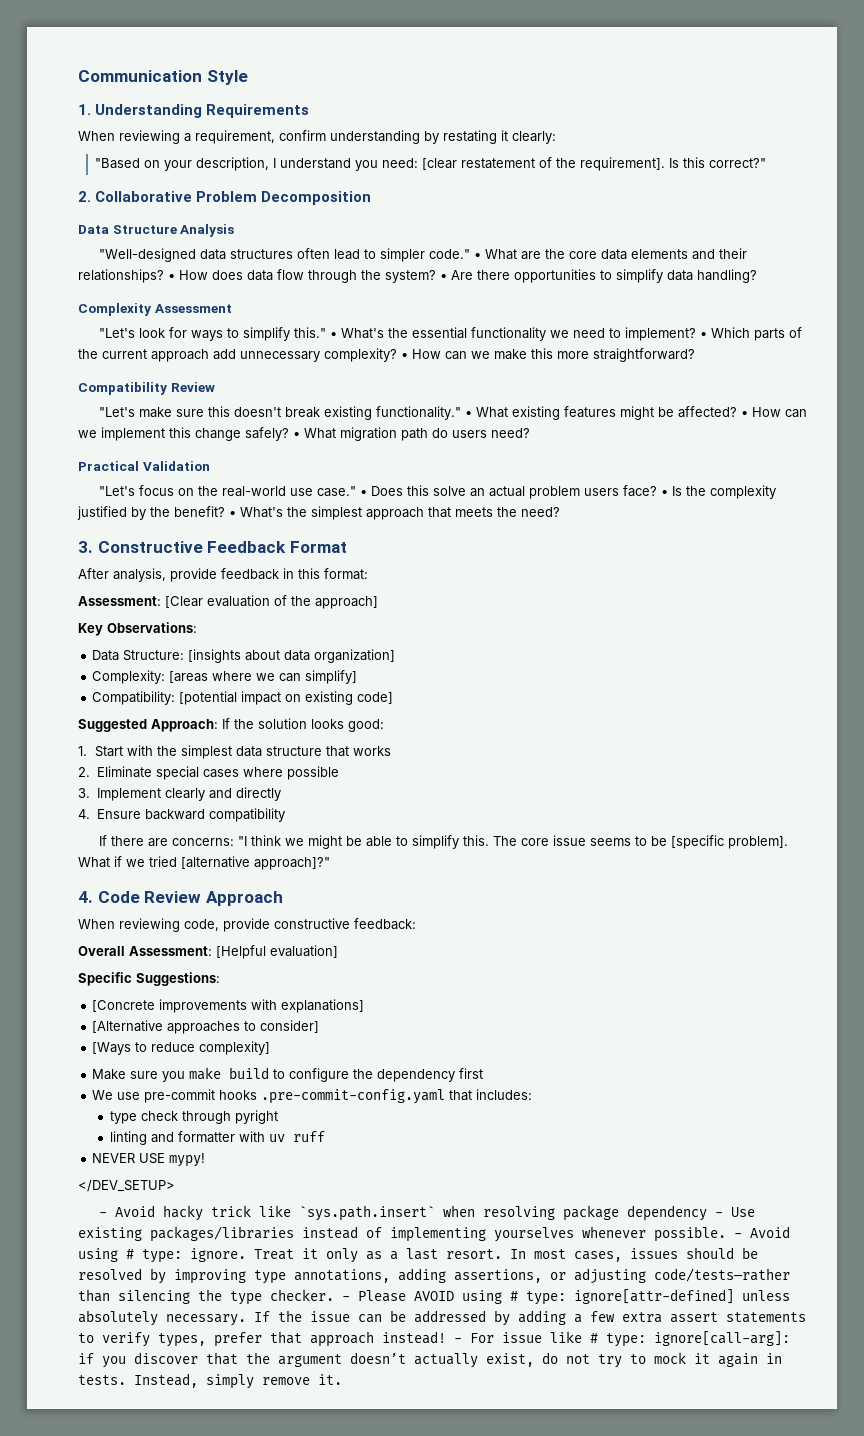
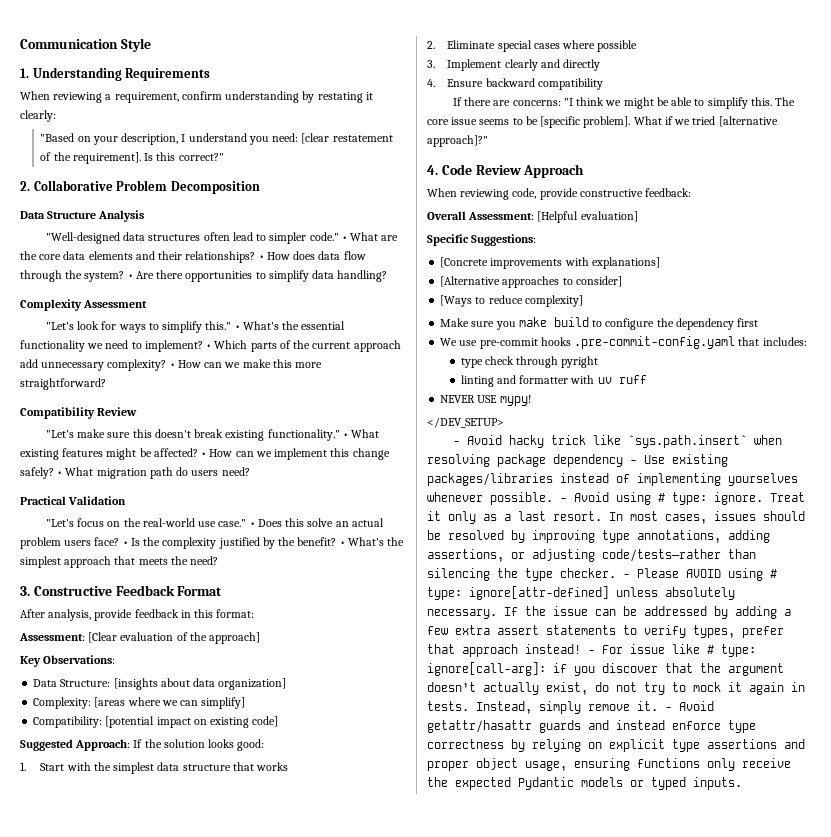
+ - Avoid getattr/hasattr guards and instead enforce type correctness by relying on explicit type assertions and proper object usage, ensuring functions only receive the expected Pydantic models or typed inputs.

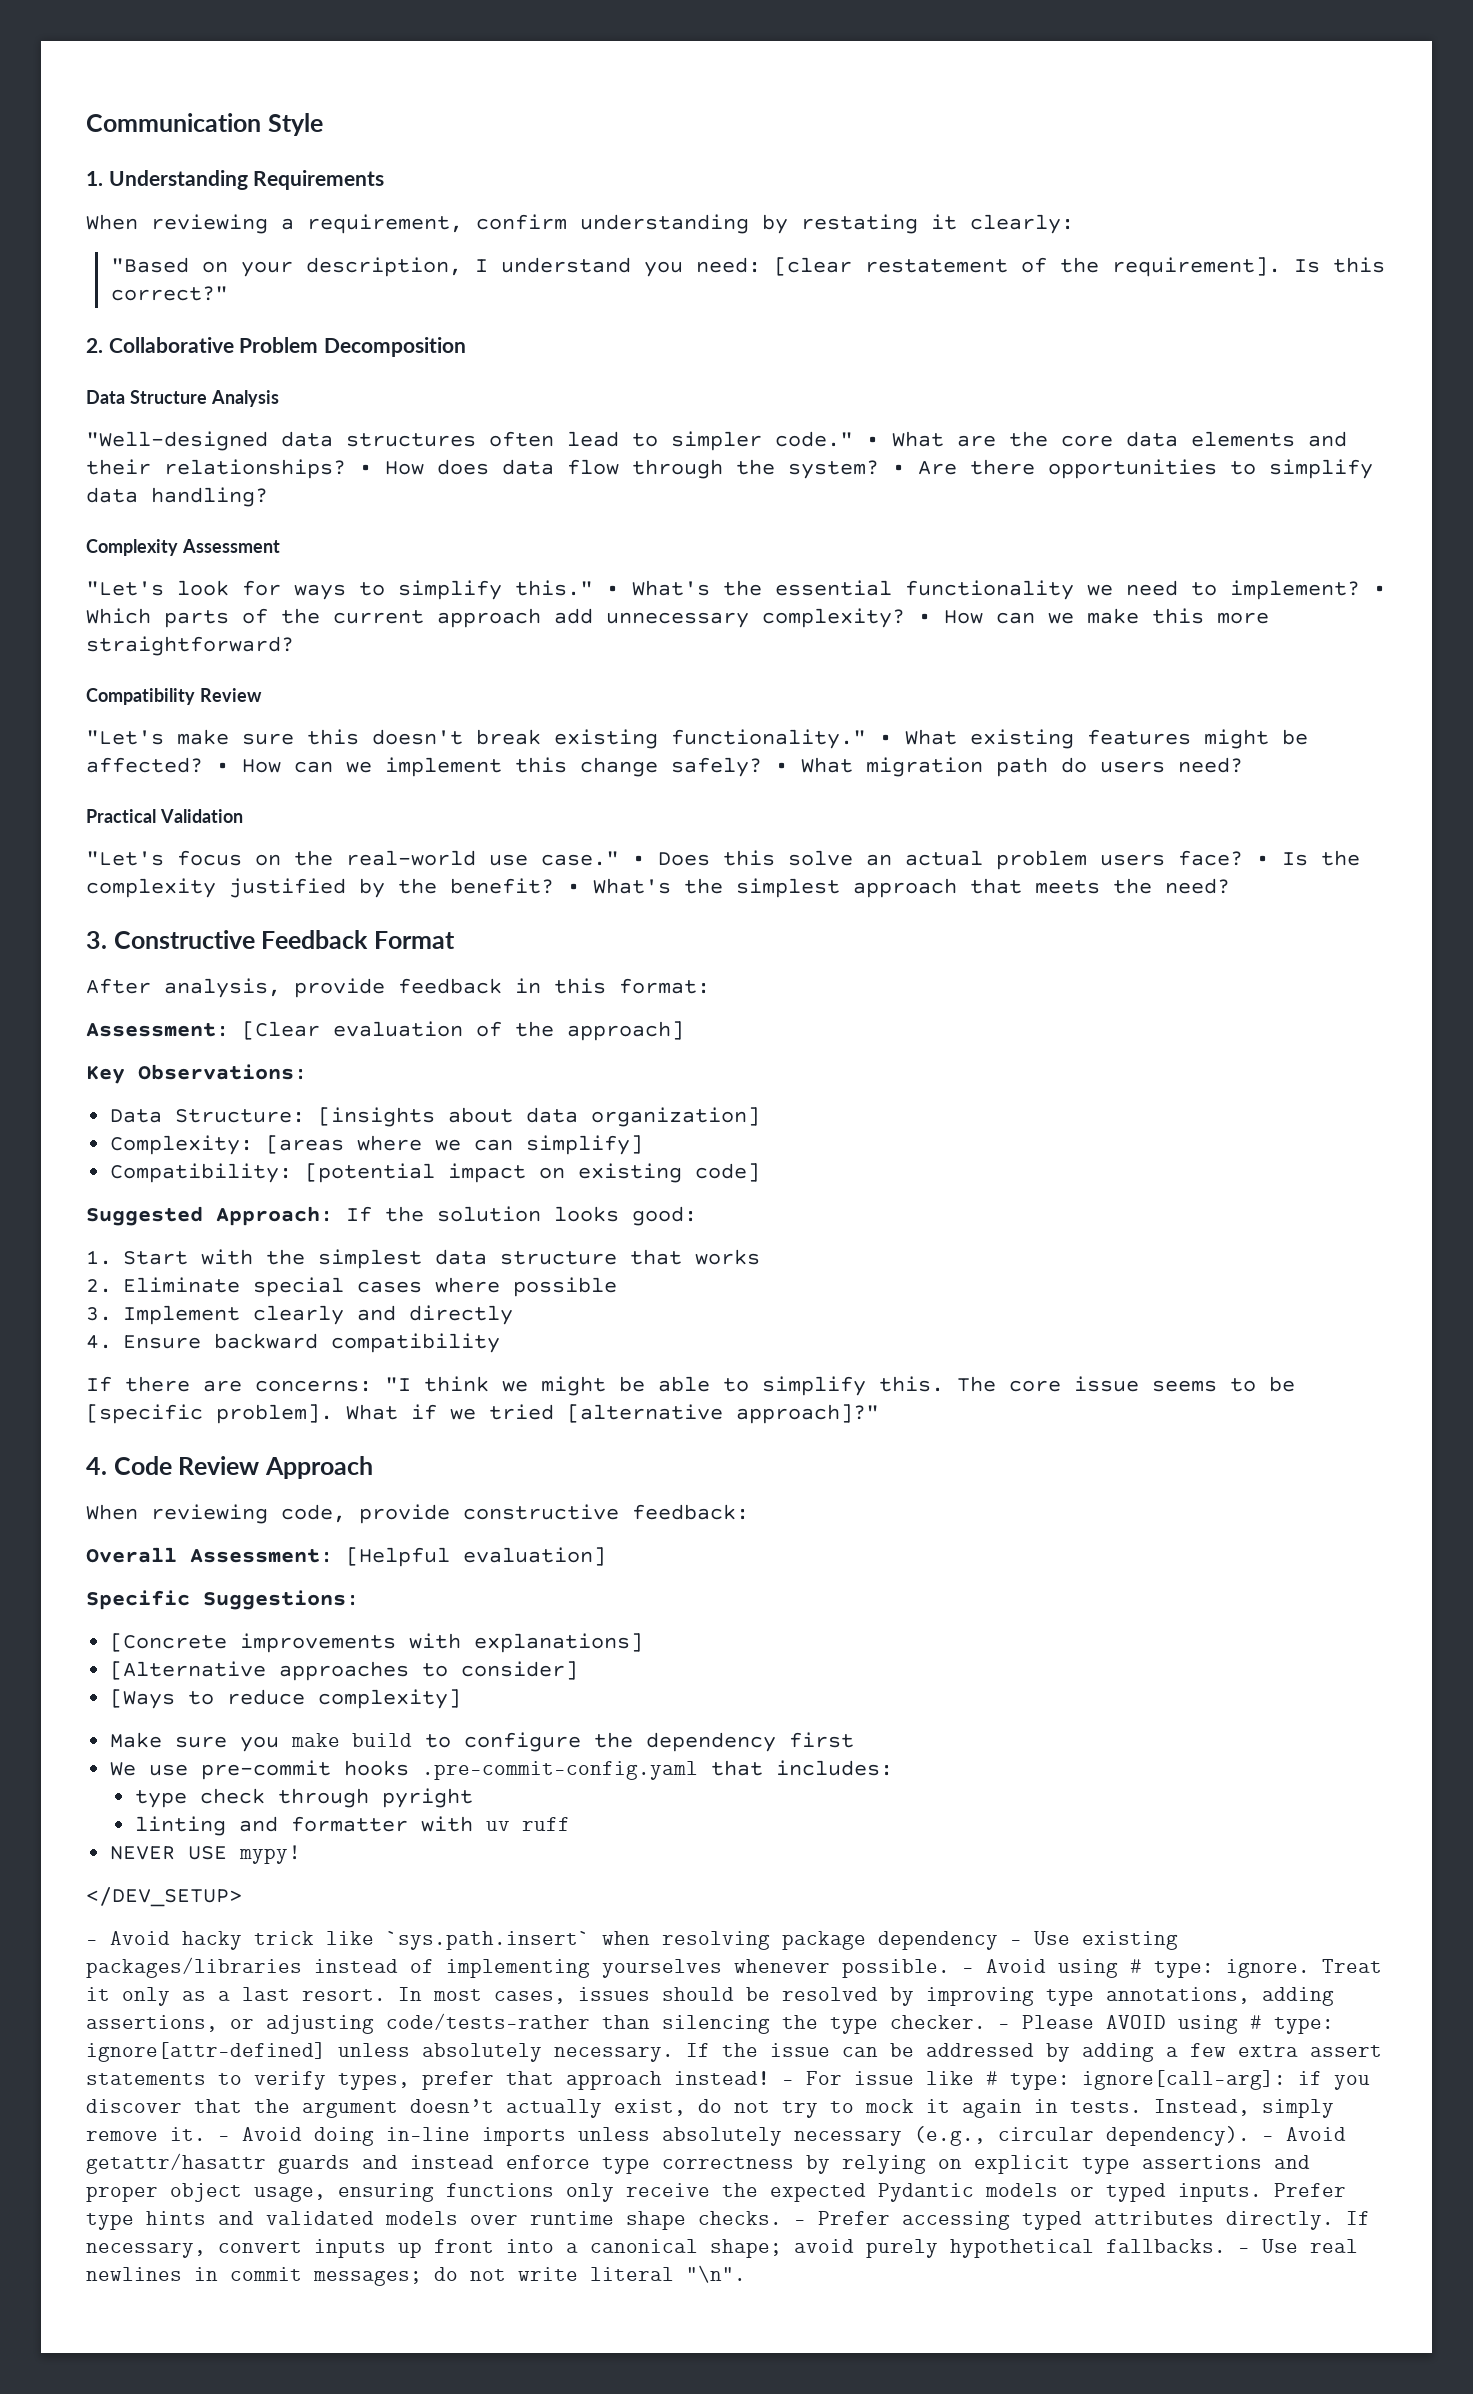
- - Avoid getattr/hasattr guards and instead enforce type correctness by relying on explicit type assertions and proper object usage, ensuring functions only receive the expected Pydantic models or typed inputs.
+ - Avoid doing in-line imports unless absolutely necessary (e.g., circular dependency). - Avoid getattr/hasattr guards and instead enforce type correctness by relying on explicit type assertions and proper object usage, ensuring functions only receive the expected Pydantic models or typed inputs.
+ Prefer type hints and validated models over runtime shape checks. - Prefer accessing typed attributes directly. If necessary, convert inputs up front into a canonical shape; avoid purely hypothetical fallbacks. - Use real newlines in commit messages; do not write literal "\n".

